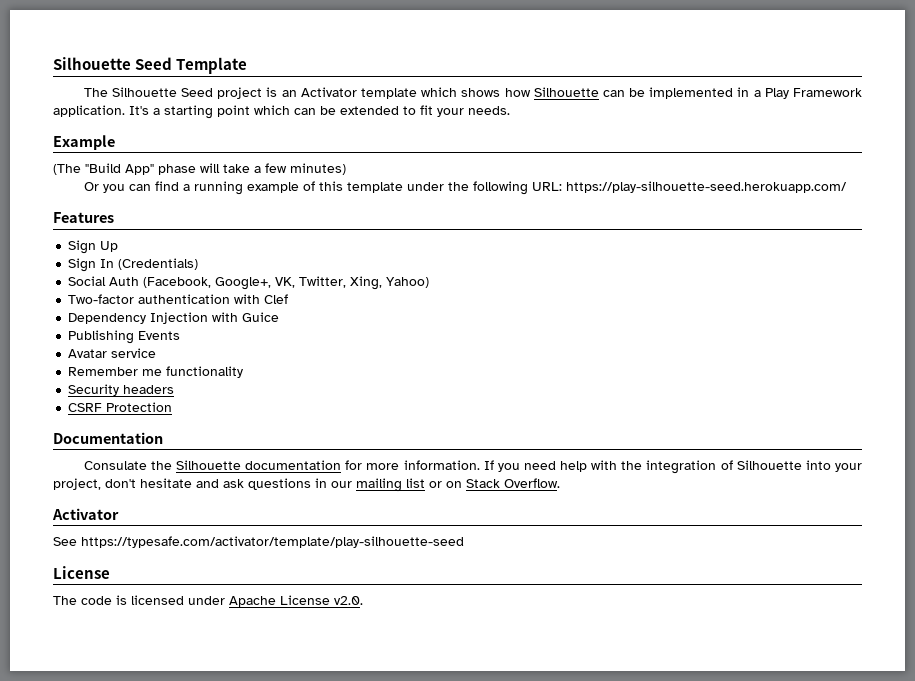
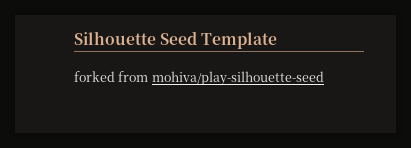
- The Silhouette Seed project is an Activator template which shows how Silhouette can be implemented in a Play Framework application. It's a starting point which can be extended to fit your needs.
- Example
- (The "Build App" phase will take a few minutes)
- Or you can find a running example of this template under the following URL: https://play-silhouette-seed.herokuapp.com/
- Features
- Sign Up
- Sign In (Credentials)
- Social Auth (Facebook, Google+, VK, Twitter, Xing, Yahoo)
- Two-factor authentication with Clef
- Dependency Injection with Guice
- Publishing Events
- Avatar service
- Remember me functionality
- Security headers
- CSRF Protection
- Documentation
- Consulate the Silhouette documentation for more information. If you need help with the integration of Silhouette into your project, don't hesitate and ask questions in our mailing list or on Stack Overflow.
- Activator
- See https://typesafe.com/activator/template/play-silhouette-seed
- License
- The code is licensed under Apache License v2.0.
+ forked from mohiva/play-silhouette-seed

